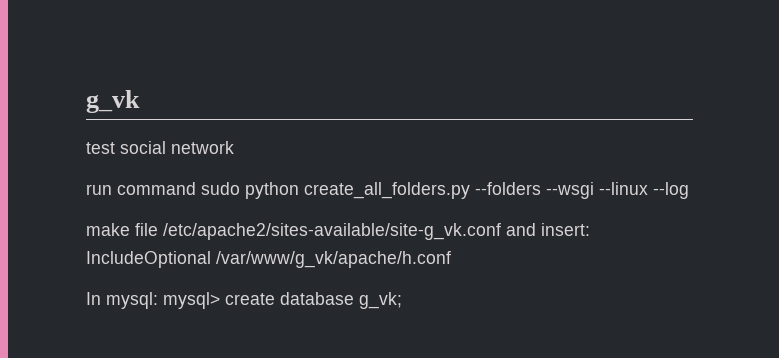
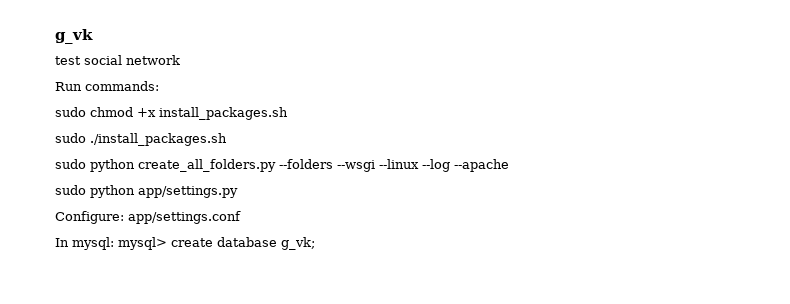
- run command sudo python create_all_folders.py --folders --wsgi --linux --log
- make file /etc/apache2/sites-available/site-g_vk.conf and insert: IncludeOptional /var/www/g_vk/apache/h.conf
+ Run commands:
+ sudo chmod +x install_packages.sh
+ sudo ./install_packages.sh
+ sudo python create_all_folders.py --folders --wsgi --linux --log --apache
+ sudo python app/settings.py
+ Configure: app/settings.conf

